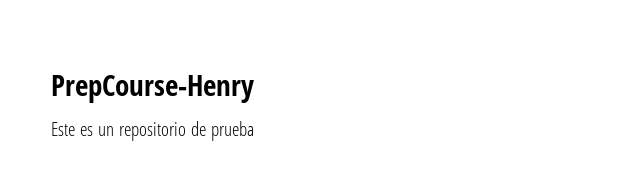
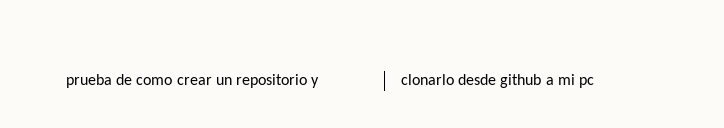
- PrepCourse-Henry
- Este es un repositorio de prueba
+ prueba de como crear un repositorio y clonarlo desde github a mi pc

